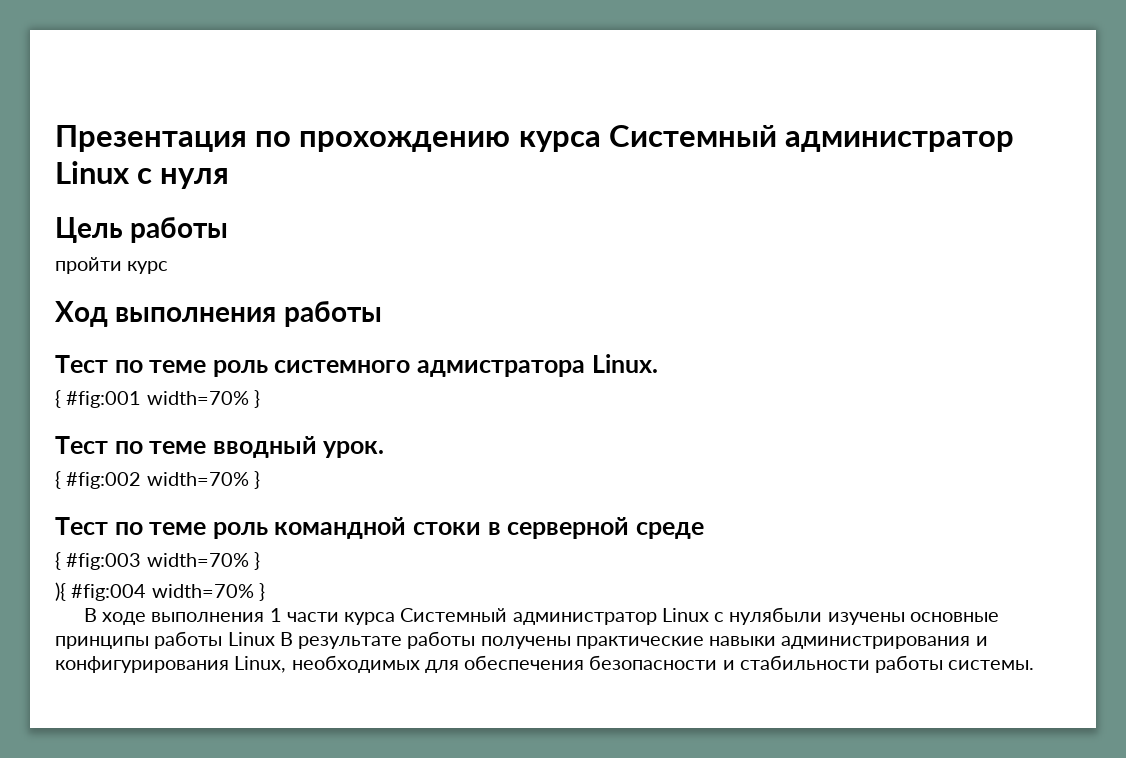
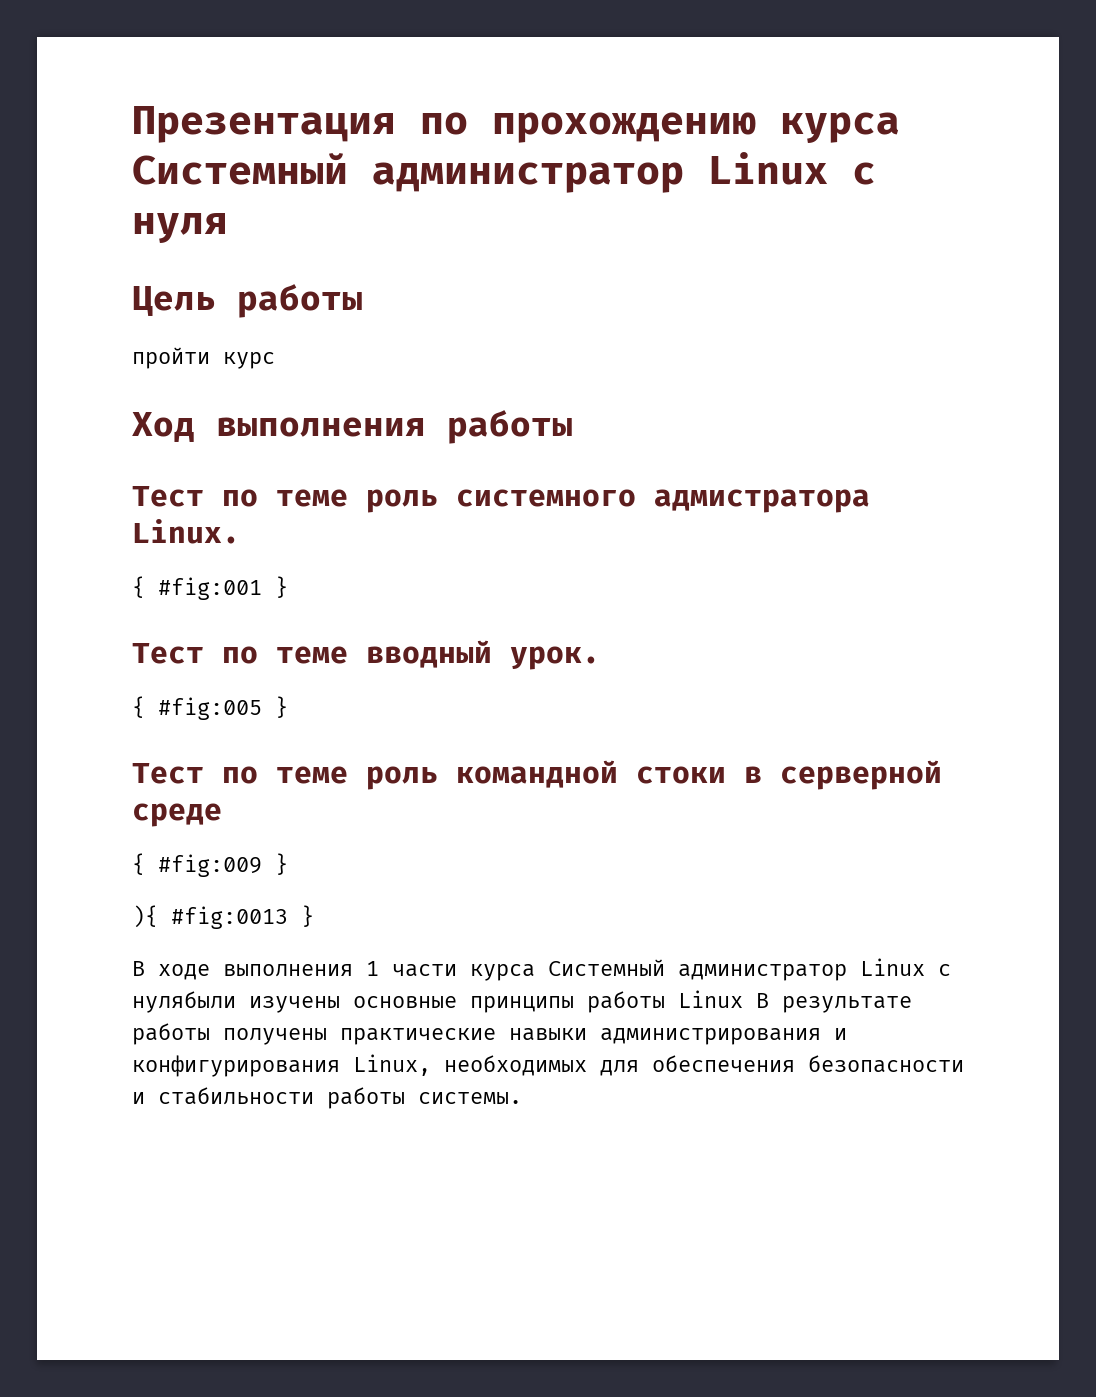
- { #fig:001 width=70% }
+ { #fig:001 }
- { #fig:002 width=70% }
+ { #fig:005 }
- { #fig:003 width=70% }
+ { #fig:009 }
- ){ #fig:004 width=70% }
+ ){ #fig:0013 }

